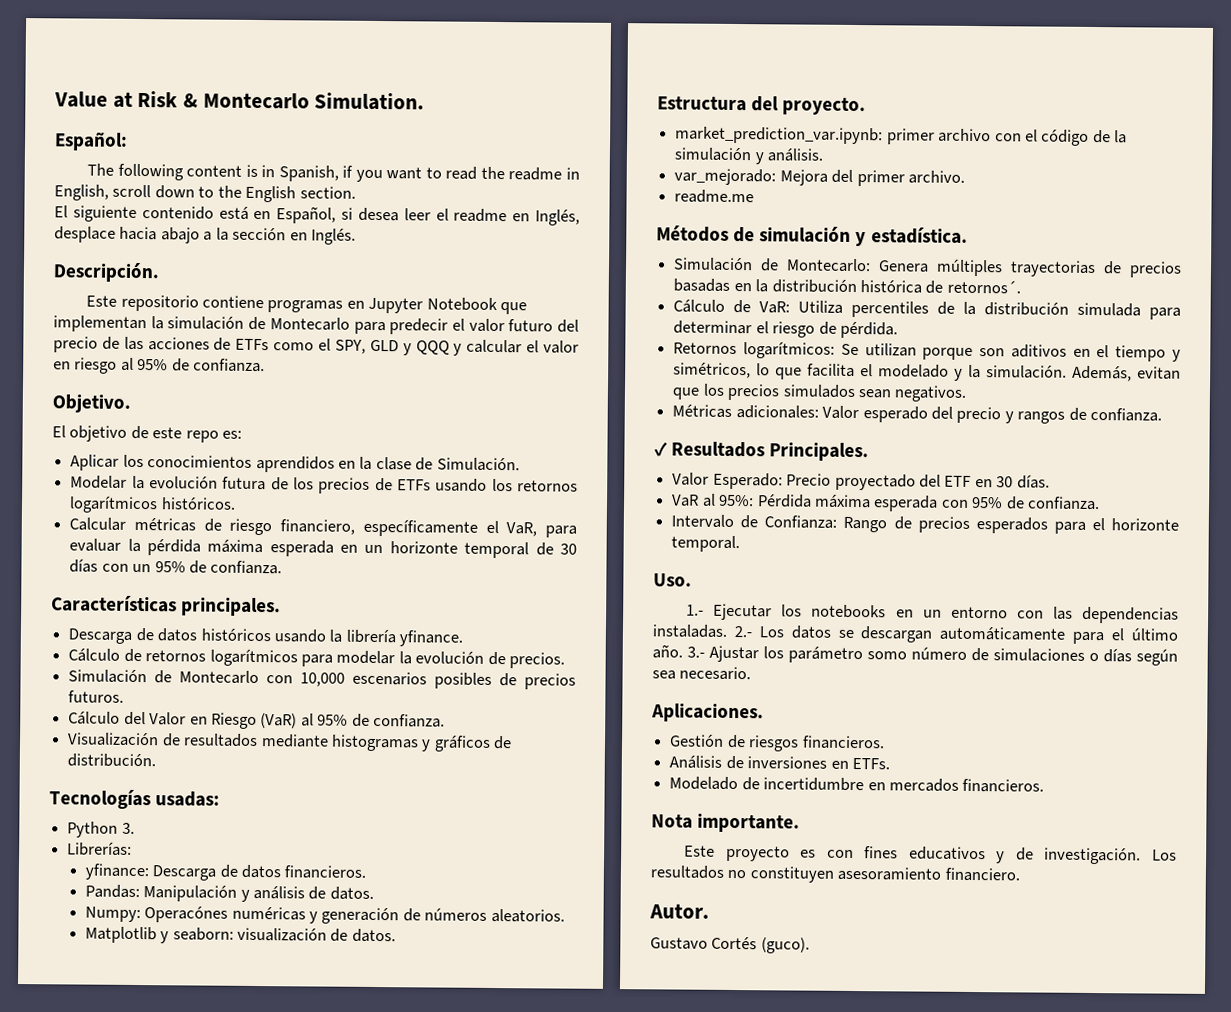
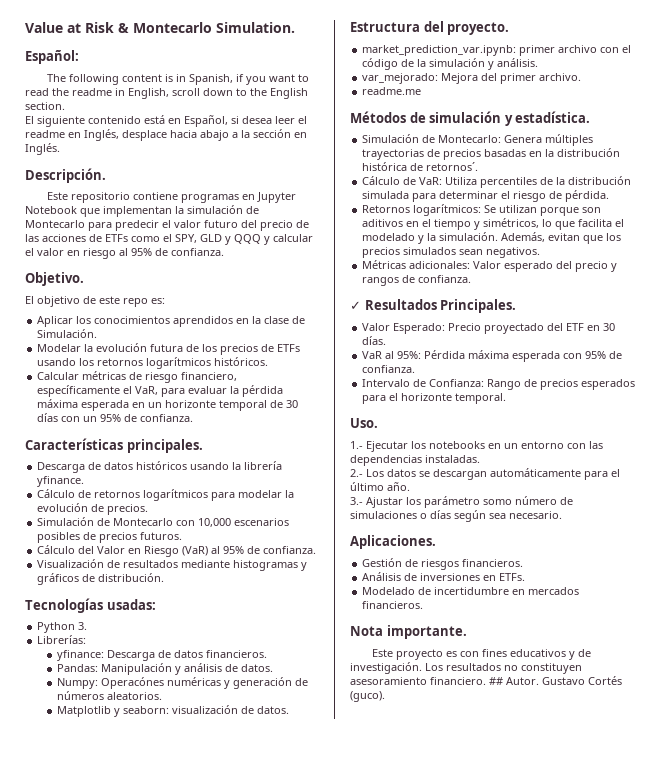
- 1.- Ejecutar los notebooks en un entorno con las dependencias instaladas. 2.- Los datos se descargan automáticamente para el último año. 3.- Ajustar los parámetro somo número de simulaciones o días según sea necesario.
+ 1.- Ejecutar los notebooks en un entorno con las dependencias instaladas.
+ 2.- Los datos se descargan automáticamente para el último año.
+ 3.- Ajustar los parámetro somo número de simulaciones o días según sea necesario.
- Los resultados no constituyen asesoramiento financiero.
- Autor.
- Gustavo Cortés (guco).
+ Los resultados no constituyen asesoramiento financiero. ## Autor. Gustavo Cortés (guco).

